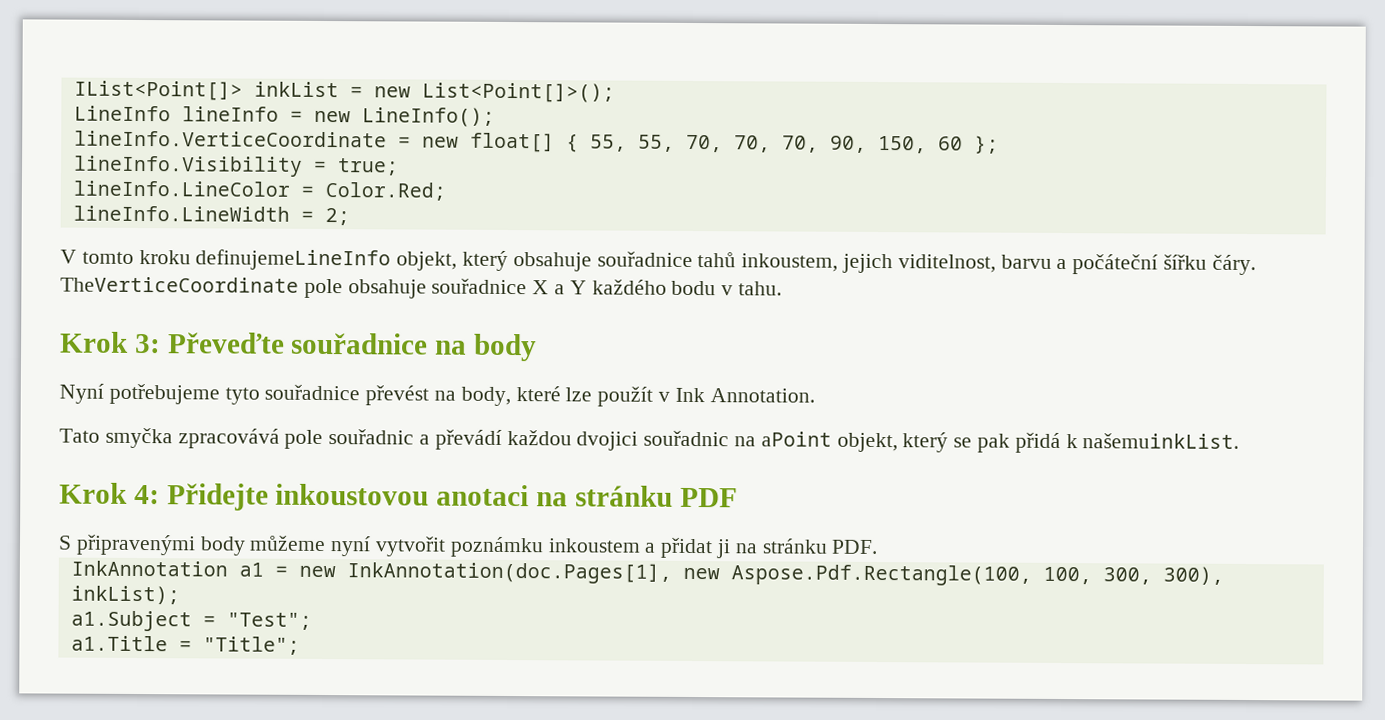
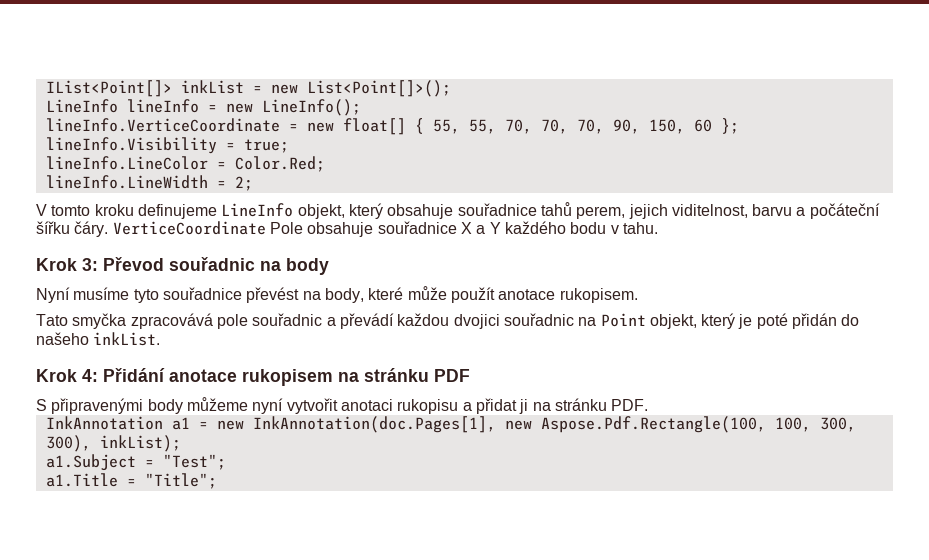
- V tomto kroku definujemeLineInfo objekt, který obsahuje souřadnice tahů inkoustem, jejich viditelnost, barvu a počáteční šířku čáry.
+ V tomto kroku definujeme LineInfo objekt, který obsahuje souřadnice tahů perem, jejich viditelnost, barvu a počáteční šířku čáry.
- TheVerticeCoordinate pole obsahuje souřadnice X a Y každého bodu v tahu.
+ VerticeCoordinate Pole obsahuje souřadnice X a Y každého bodu v tahu.
- Krok 3: Převeďte souřadnice na body
+ Krok 3: Převod souřadnic na body
- Nyní potřebujeme tyto souřadnice převést na body, které lze použít v Ink Annotation.
+ Nyní musíme tyto souřadnice převést na body, které může použít anotace rukopisem.
- Tato smyčka zpracovává pole souřadnic a převádí každou dvojici souřadnic na aPoint objekt, který se pak přidá k našemuinkList.
+ Tato smyčka zpracovává pole souřadnic a převádí každou dvojici souřadnic na Point objekt, který je poté přidán do našeho inkList.
- Krok 4: Přidejte inkoustovou anotaci na stránku PDF
+ Krok 4: Přidání anotace rukopisem na stránku PDF
- S připravenými body můžeme nyní vytvořit poznámku inkoustem a přidat ji na stránku PDF.
+ S připravenými body můžeme nyní vytvořit anotaci rukopisu a přidat ji na stránku PDF.

